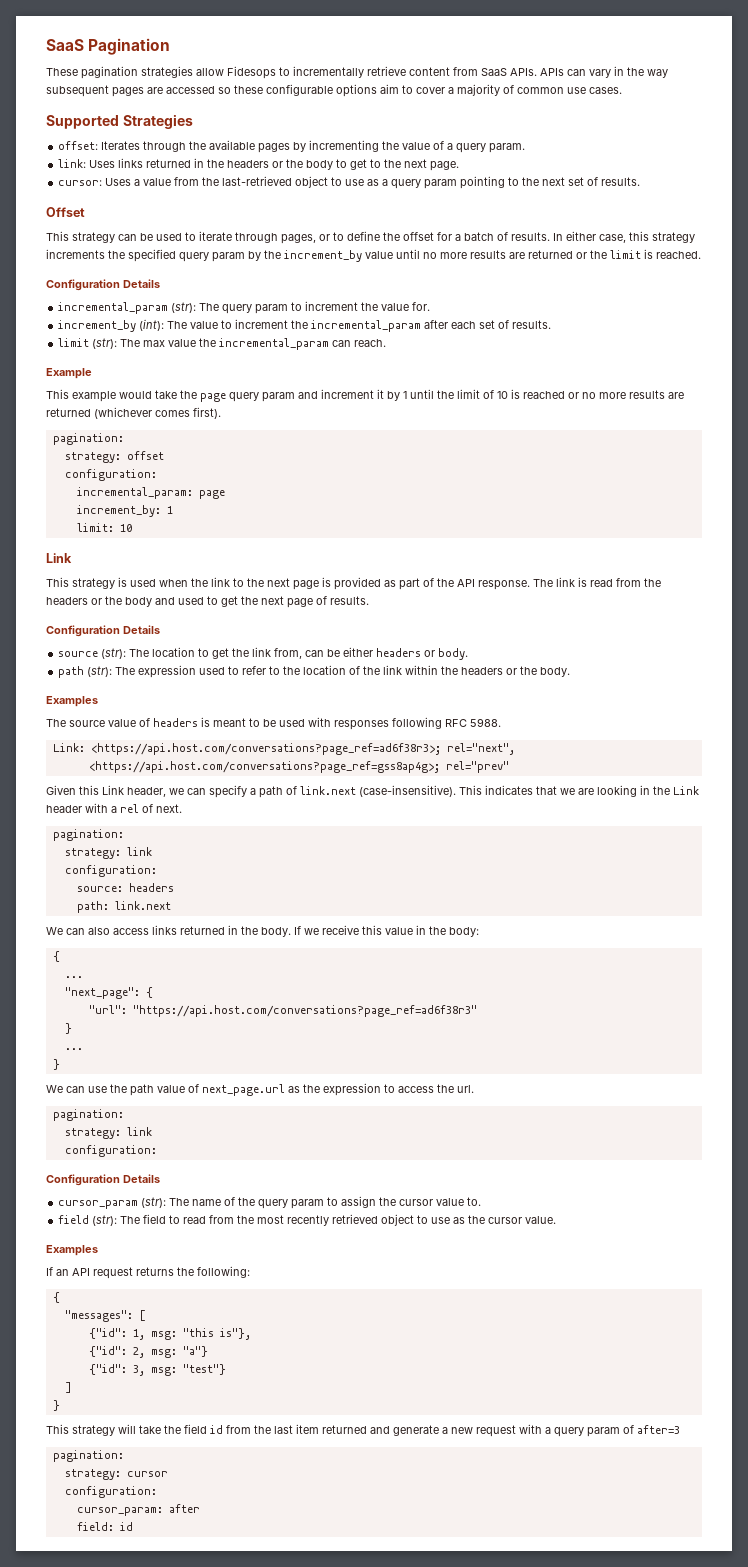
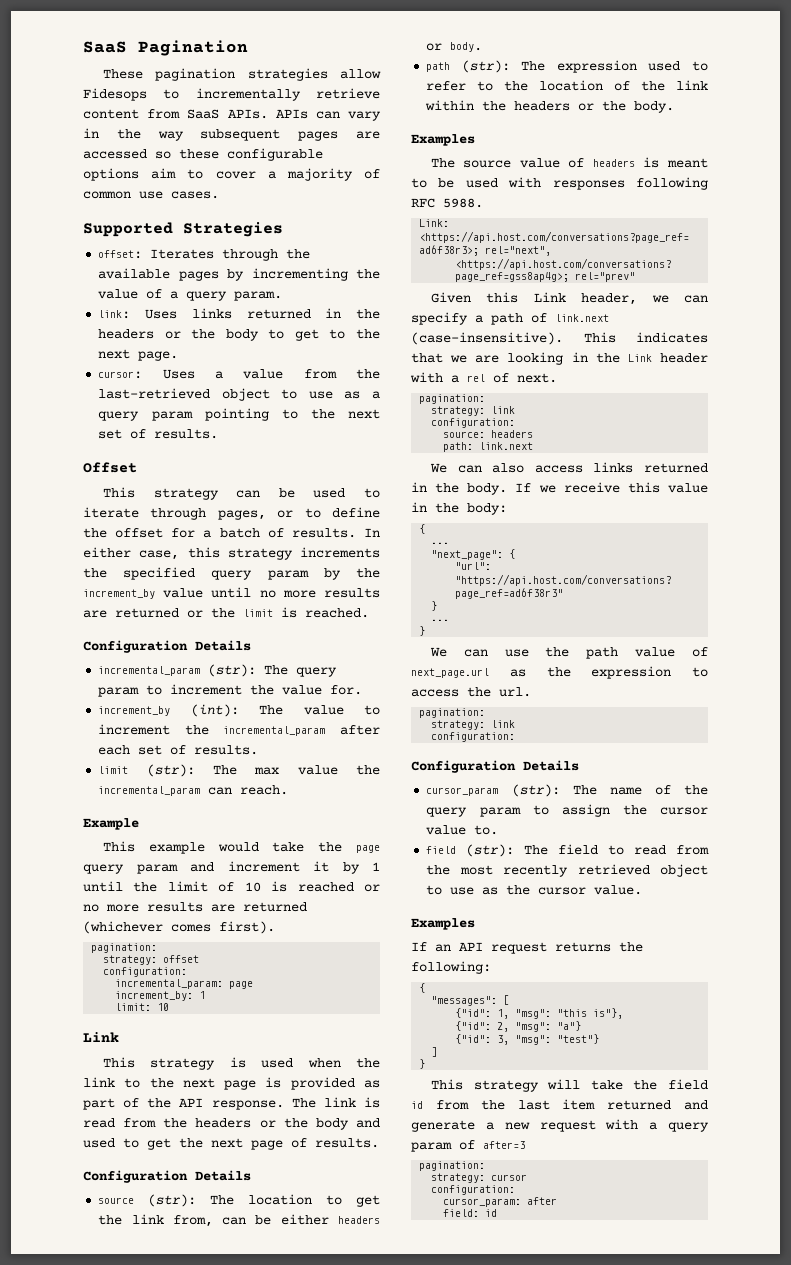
- {"id": 1, msg: "this is"},
+ {"id": 1, "msg": "this is"},
- {"id": 2, msg: "a"}
+ {"id": 2, "msg": "a"}
- {"id": 3, msg: "test"}
+ {"id": 3, "msg": "test"}

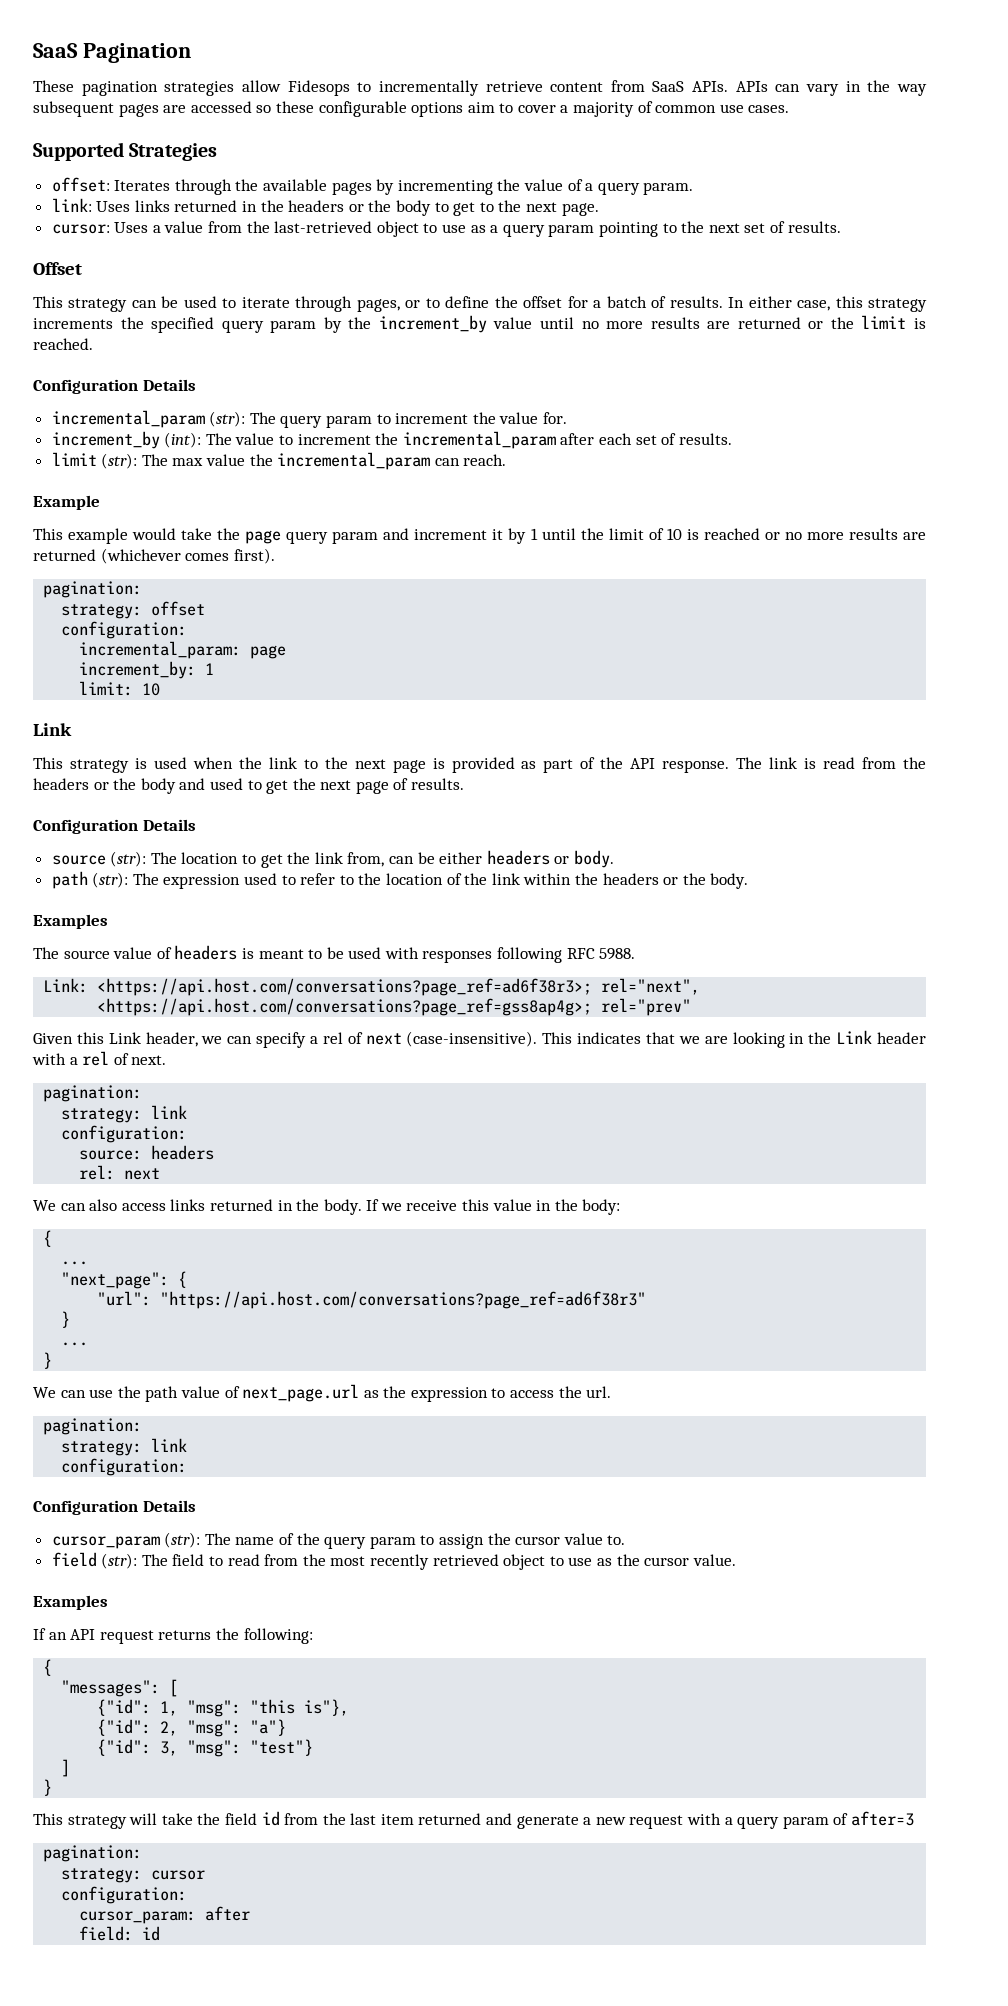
- Given this Link header, we can specify a path of link.next (case-insensitive).
+ Given this Link header, we can specify a rel of next (case-insensitive).
- path: link.next
+ rel: next

